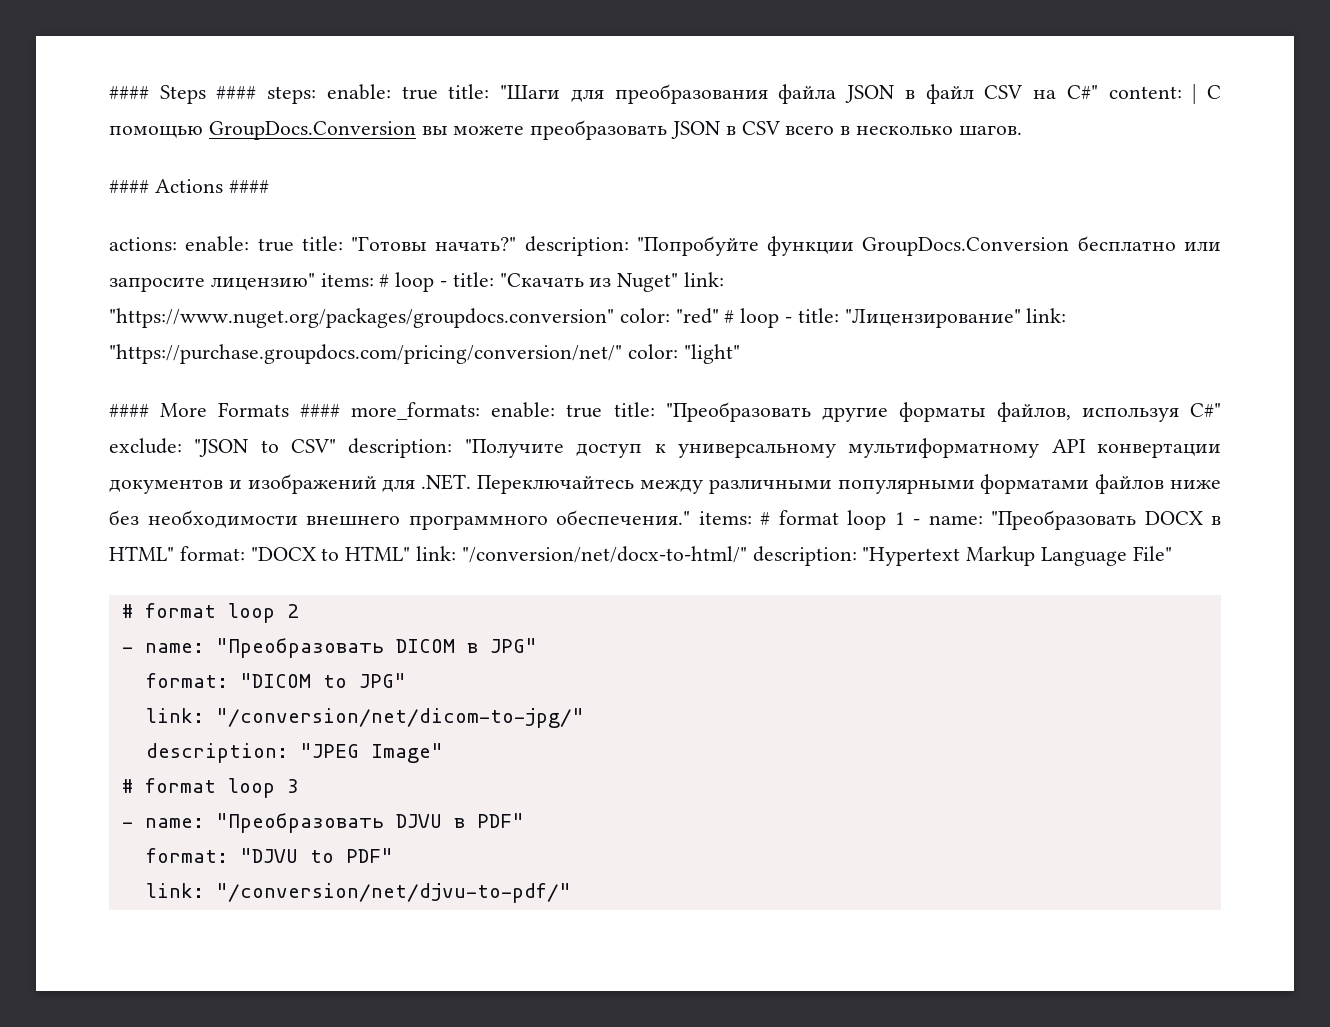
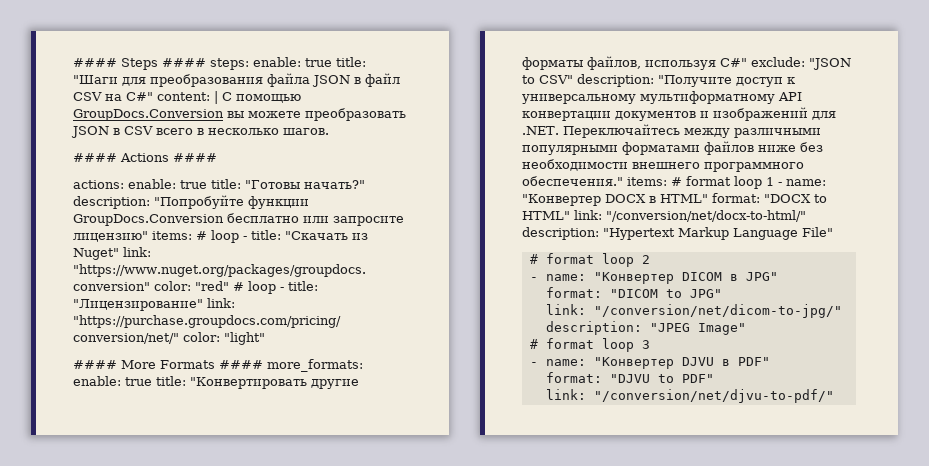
- "Преобразовать другие форматы файлов, используя C#" exclude:
+ "Конвертировать другие форматы файлов, используя C#" exclude:
- "Преобразовать DOCX в HTML" format:
+ "Конвертер DOCX в HTML" format:
- - name: "Преобразовать DICOM в JPG"
+ - name: "Конвертер DICOM в JPG"
- - name: "Преобразовать DJVU в PDF"
+ - name: "Конвертер DJVU в PDF"

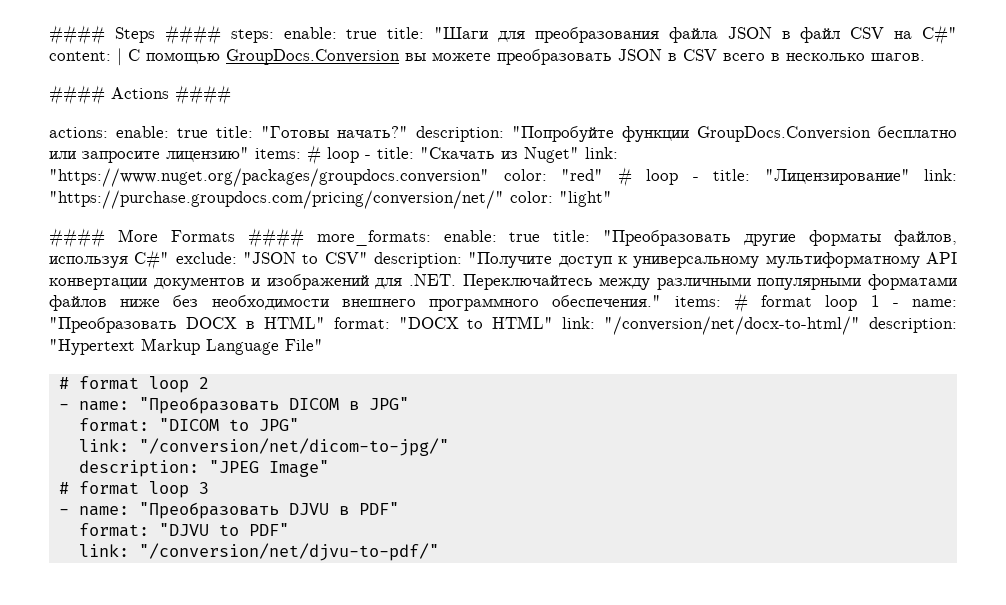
- "Конвертировать другие форматы файлов, используя C#" exclude:
+ "Преобразовать другие форматы файлов, используя C#" exclude:
- "Конвертер DOCX в HTML" format:
+ "Преобразовать DOCX в HTML" format:
- - name: "Конвертер DICOM в JPG"
+ - name: "Преобразовать DICOM в JPG"
- - name: "Конвертер DJVU в PDF"
+ - name: "Преобразовать DJVU в PDF"

